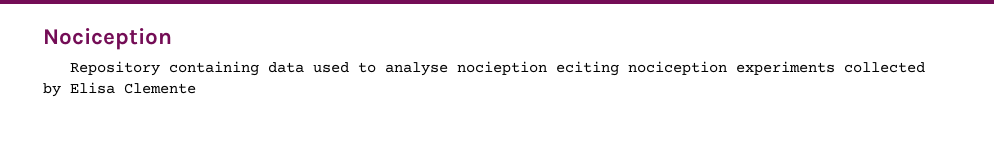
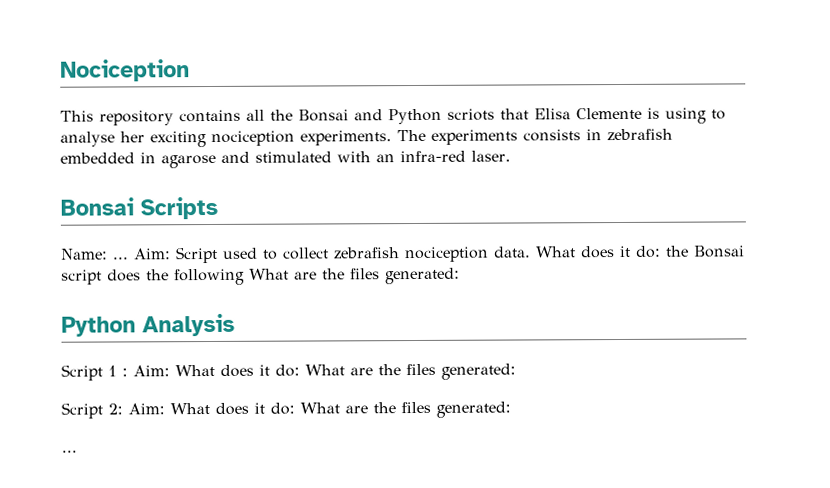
- Repository containing data used to analyse nocieption eciting nociception experiments collected by Elisa Clemente
+ This repository contains all the Bonsai and Python scriots that Elisa Clemente is using to analyse her exciting nociception experiments. The experiments consists in zebrafish embedded in agarose and stimulated with an infra-red laser.
+ Bonsai Scripts
+ Name: ... Aim: Script used to collect zebrafish nociception data. What does it do: the Bonsai script does the following What are the files generated:
+ Python Analysis
+ Script 1 : Aim: What does it do: What are the files generated:
+ Script 2: Aim: What does it do: What are the files generated:
+ ...

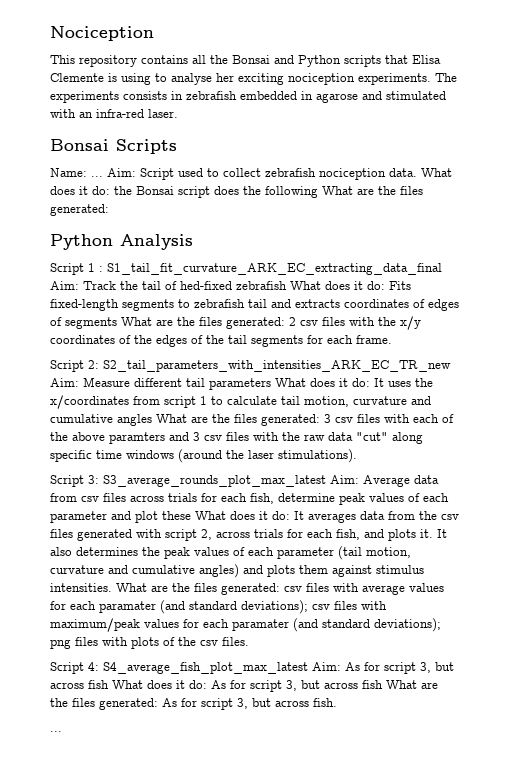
- This repository contains all the Bonsai and Python scriots that Elisa Clemente is using to analyse her exciting nociception experiments.
+ This repository contains all the Bonsai and Python scripts that Elisa Clemente is using to analyse her exciting nociception experiments.
- Script 1 : Aim: What does it do: What are the files generated:
- Script 2: Aim: What does it do: What are the files generated:
+ Script 1 : S1_tail_fit_curvature_ARK_EC_extracting_data_final Aim: Track the tail of hed-fixed zebrafish What does it do: Fits fixed-length segments to zebrafish tail and extracts coordinates of edges of segments What are the files generated: 2 csv files with the x/y coordinates of the edges of the tail segments for each frame.
+ Script 2: S2_tail_parameters_with_intensities_ARK_EC_TR_new Aim: Measure different tail parameters What does it do: It uses the x/coordinates from script 1 to calculate tail motion, curvature and cumulative angles What are the files generated: 3 csv files with each of the above paramters and 3 csv files with the raw data "cut" along specific time windows (around the laser stimulations).
+ Script 3: S3_average_rounds_plot_max_latest Aim: Average data from csv files across trials for each fish, determine peak values of each parameter and plot these What does it do: It averages data from the csv files generated with script 2, across trials for each fish, and plots it. It also determines the peak values of each parameter (tail motion, curvature and cumulative angles) and plots them against stimulus intensities. What are the files generated: csv files with average values for each paramater (and standard deviations); csv files with maximum/peak values for each paramater (and standard deviations); png files with plots of the csv files.
+ Script 4: S4_average_fish_plot_max_latest Aim: As for script 3, but across fish What does it do: As for script 3, but across fish What are the files generated: As for script 3, but across fish.

